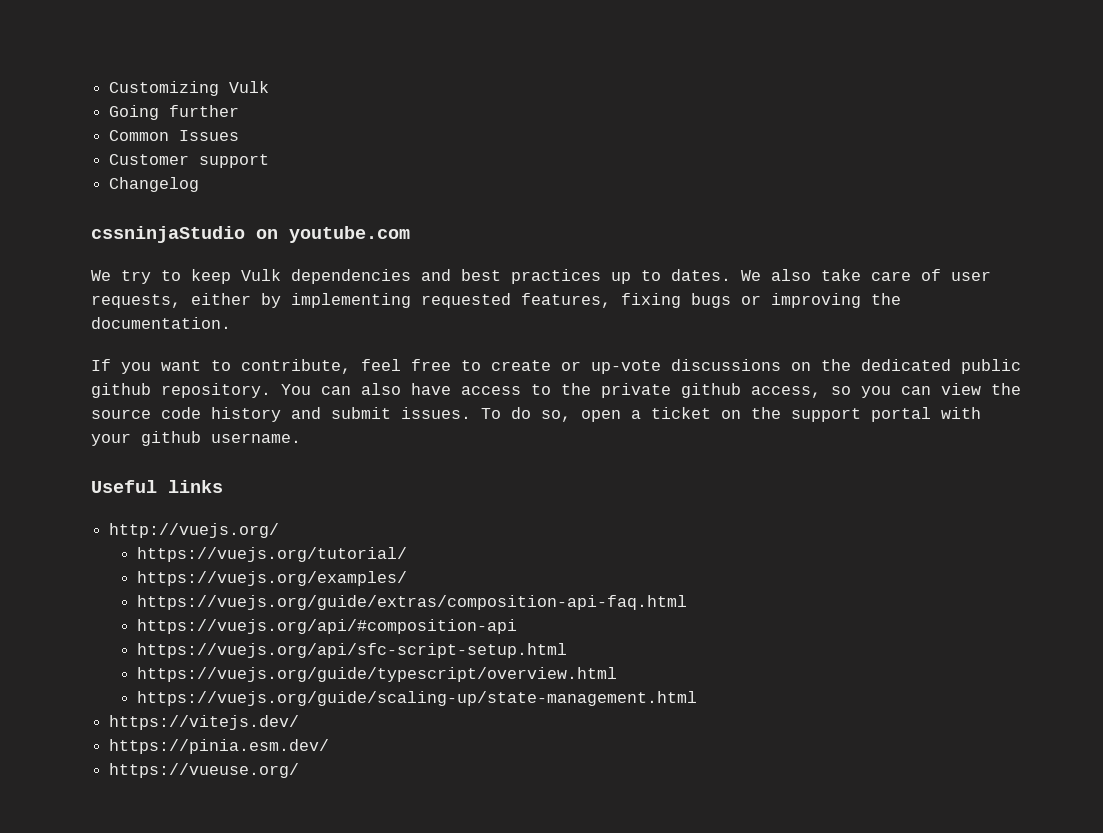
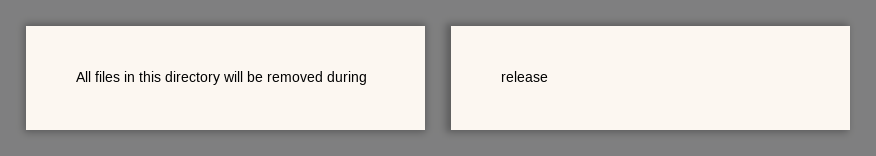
- Customizing Vulk
- Going further
- Common Issues
- Customer support
- Changelog
- cssninjaStudio on youtube.com
- We try to keep Vulk dependencies and best practices up to dates. We also take care of user requests, either by implementing requested features, fixing bugs or improving the documentation.
- If you want to contribute, feel free to create or up-vote discussions on the dedicated public github repository. You can also have access to the private github access, so you can view the source code history and submit issues. To do so, open a ticket on the support portal with your github username.
- Useful links
- http://vuejs.org/
- https://vuejs.org/tutorial/
- https://vuejs.org/examples/
- https://vuejs.org/guide/extras/composition-api-faq.html
- https://vuejs.org/api/#composition-api
- https://vuejs.org/api/sfc-script-setup.html
- https://vuejs.org/guide/typescript/overview.html
- https://vuejs.org/guide/scaling-up/state-management.html
- https://vitejs.dev/
- https://pinia.esm.dev/
- https://vueuse.org/
+ All files in this directory will be removed during release

